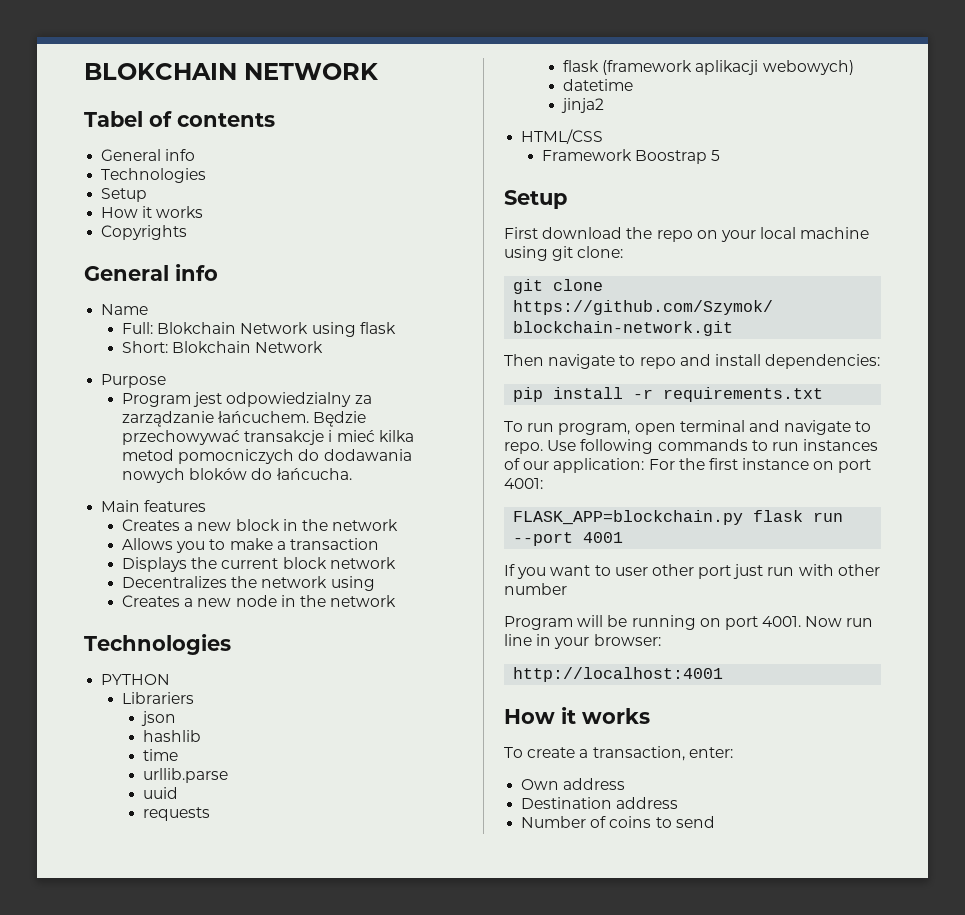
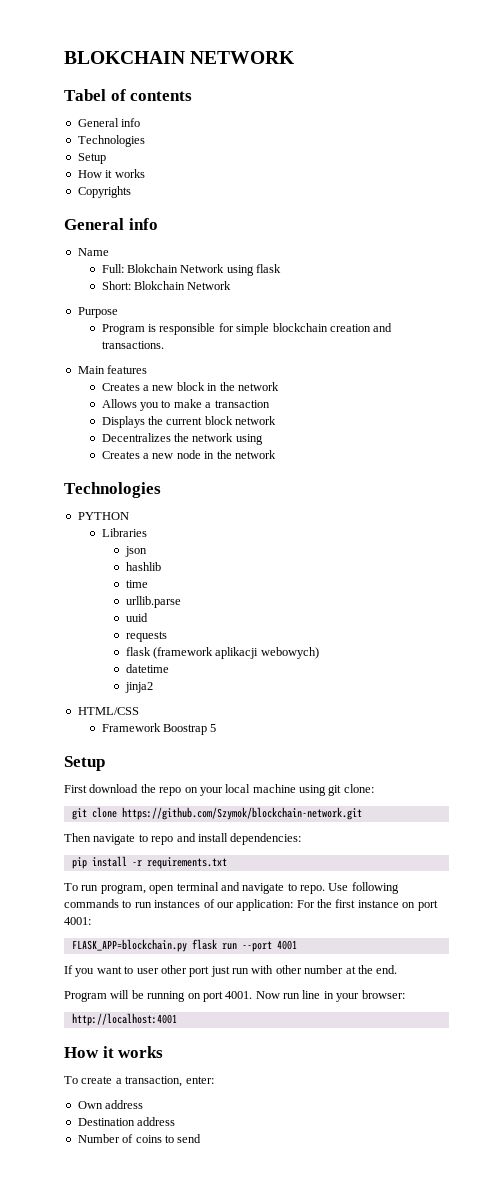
- Program jest odpowiedzialny za zarządzanie łańcuchem. Będzie przechowywać transakcje i mieć kilka metod pomocniczych do dodawania nowych bloków do łańcucha.
+ Program is responsible for simple blockchain creation and transactions.
- Librariers
+ Libraries
- If you want to user other port just run with other number
+ If you want to user other port just run with other number at the end.

